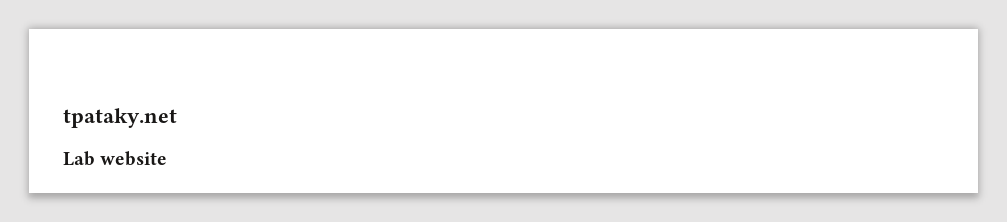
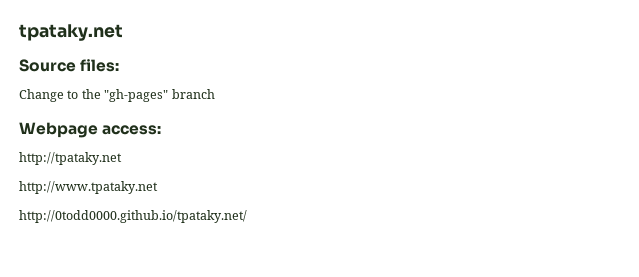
- Lab website
+ Source files:
+ Change to the "gh-pages" branch
+ Webpage access:
+ http://tpataky.net
+ http://www.tpataky.net
+ http://0todd0000.github.io/tpataky.net/

